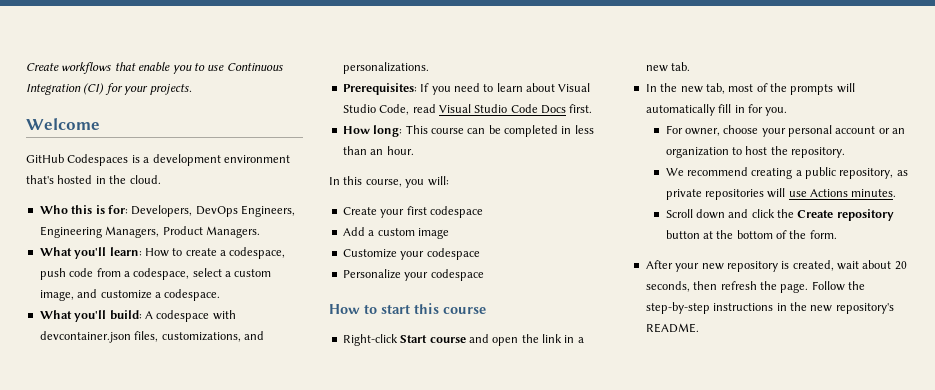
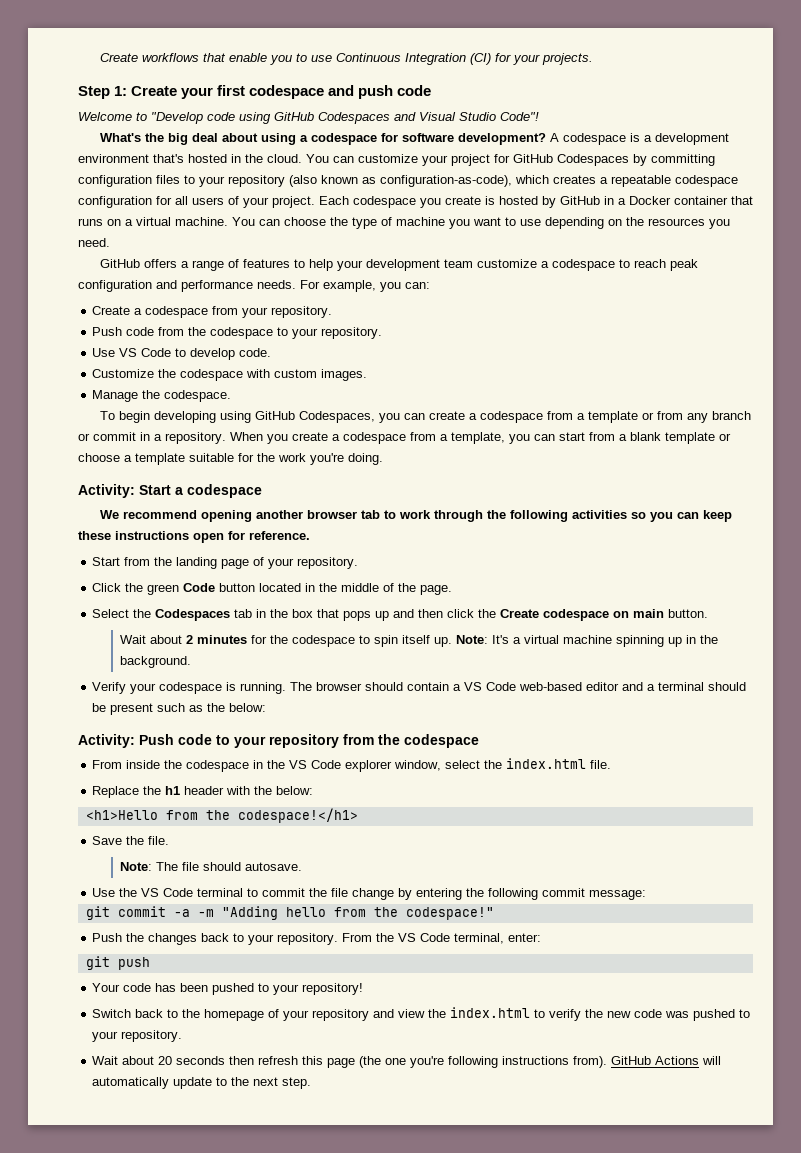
- Welcome
- GitHub Codespaces is a development environment that's hosted in the cloud.
- Who this is for: Developers, DevOps Engineers, Engineering Managers, Product Managers.
- What you'll learn: How to create a codespace, push code from a codespace, select a custom image, and customize a codespace.
- What you'll build: A codespace with devcontainer.json files, customizations, and personalizations.
- Prerequisites: If you need to learn about Visual Studio Code, read Visual Studio Code Docs first.
- How long: This course can be completed in less than an hour.
- In this course, you will:
- Create your first codespace
- Add a custom image
- Customize your codespace
- Personalize your codespace
- How to start this course
- Right-click Start course and open the link in a new tab.
- In the new tab, most of the prompts will automatically fill in for you.
- For owner, choose your personal account or an organization to host the repository.
- We recommend creating a public repository, as private repositories will use Actions minutes.
- Scroll down and click the Create repository button at the bottom of the form.
- After your new repository is created, wait about 20 seconds, then refresh the page. Follow the step-by-step instructions in the new repository's README.
+ Step 1: Create your first codespace and push code
+ Welcome to "Develop code using GitHub Codespaces and Visual Studio Code"!
+ What's the big deal about using a codespace for software development? A codespace is a development environment that's hosted in the cloud. You can customize your project for GitHub Codespaces by committing configuration files to your repository (also known as configuration-as-code), which creates a repeatable codespace configuration for all users of your project. Each codespace you create is hosted by GitHub in a Docker container that runs on a virtual machine. You can choose the type of machine you want to use depending on the resources you need.
+ GitHub offers a range of features to help your development team customize a codespace to reach peak configuration and performance needs. For example, you can:
+ Create a codespace from your repository.
+ Push code from the codespace to your repository.
+ Use VS Code to develop code.
+ Customize the codespace with custom images.
+ Manage the codespace.
+ To begin developing using GitHub Codespaces, you can create a codespace from a template or from any branch or commit in a repository. When you create a codespace from a template, you can start from a blank template or choose a template suitable for the work you're doing.
+ Activity: Start a codespace
+ We recommend opening another browser tab to work through the following activities so you can keep these instructions open for reference.
+ Start from the landing page of your repository.
+ Click the green Code button located in the middle of the page.
+ Select the Codespaces tab in the box that pops up and then click the Create codespace on main button.
+ Wait about 2 minutes for the codespace to spin itself up. Note: It's a virtual machine spinning up in the background.
+ Verify your codespace is running. The browser should contain a VS Code web-based editor and a terminal should be present such as the below:
+ Activity: Push code to your repository from the codespace
+ From inside the codespace in the VS Code explorer window, select the index.html file.
+ Replace the h1 header with the below:
+ <h1>Hello from the codespace!</h1>
+ Save the file.
+ Note: The file should autosave.
+ Use the VS Code terminal to commit the file change by entering the following commit message:
+ git commit -a -m "Adding hello from the codespace!"
+ Push the changes back to your repository. From the VS Code terminal, enter:
+ git push
+ Your code has been pushed to your repository!
+ Switch back to the homepage of your repository and view the index.html to verify the new code was pushed to your repository.
+ Wait about 20 seconds then refresh this page (the one you're following instructions from). GitHub Actions will automatically update to the next step.

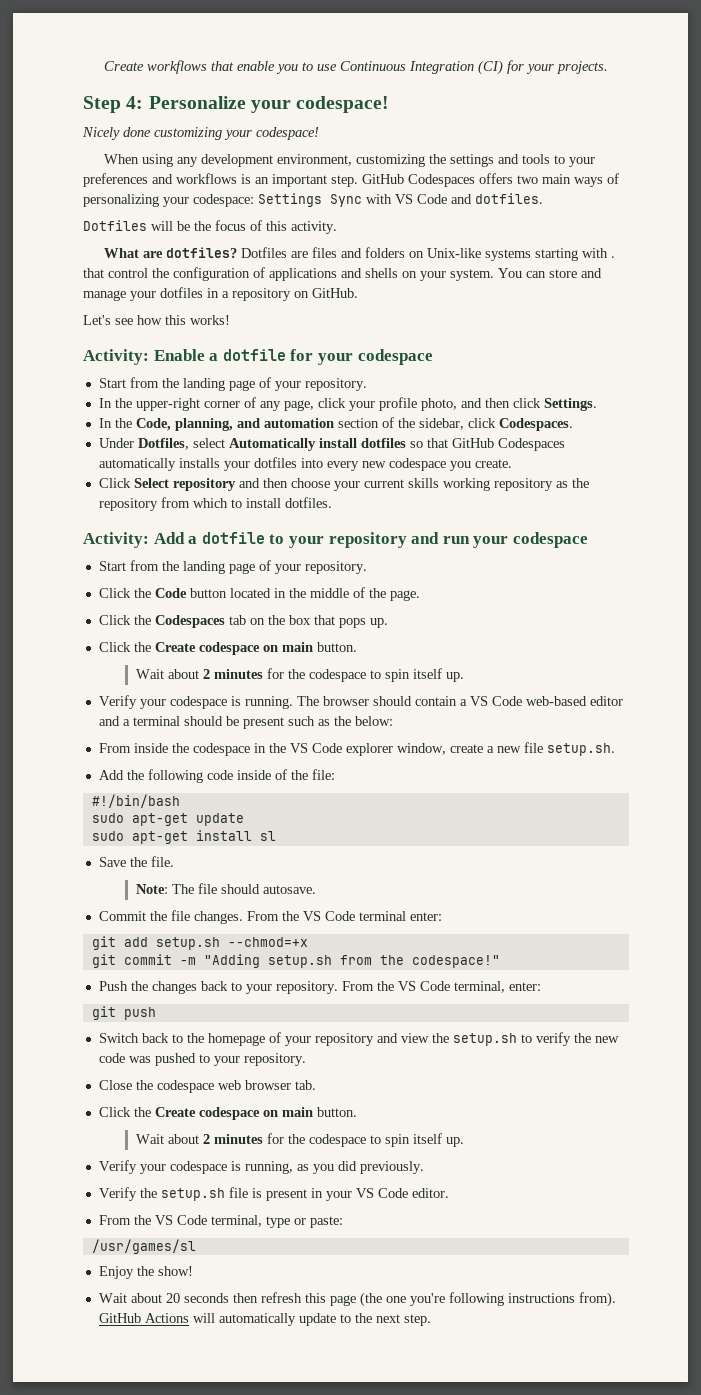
- Step 1: Create your first codespace and push code
- Welcome to "Develop code using GitHub Codespaces and Visual Studio Code"!
- What's the big deal about using a codespace for software development? A codespace is a development environment that's hosted in the cloud. You can customize your project for GitHub Codespaces by committing configuration files to your repository (also known as configuration-as-code), which creates a repeatable codespace configuration for all users of your project. Each codespace you create is hosted by GitHub in a Docker container that runs on a virtual machine. You can choose the type of machine you want to use depending on the resources you need.
- GitHub offers a range of features to help your development team customize a codespace to reach peak configuration and performance needs. For example, you can:
- Create a codespace from your repository.
- Push code from the codespace to your repository.
- Use VS Code to develop code.
- Customize the codespace with custom images.
- Manage the codespace.
- To begin developing using GitHub Codespaces, you can create a codespace from a template or from any branch or commit in a repository. When you create a codespace from a template, you can start from a blank template or choose a template suitable for the work you're doing.
- Activity: Start a codespace
- We recommend opening another browser tab to work through the following activities so you can keep these instructions open for reference.
+ Step 4: Personalize your codespace!
+ Nicely done customizing your codespace!
+ When using any development environment, customizing the settings and tools to your preferences and workflows is an important step. GitHub Codespaces offers two main ways of personalizing your codespace: Settings Sync with VS Code and dotfiles.
+ Dotfiles will be the focus of this activity.
+ What are dotfiles? Dotfiles are files and folders on Unix-like systems starting with . that control the configuration of applications and shells on your system. You can store and manage your dotfiles in a repository on GitHub.
+ Let's see how this works!
+ Activity: Enable a dotfile for your codespace
+ Start from the landing page of your repository.
+ In the upper-right corner of any page, click your profile photo, and then click Settings.
+ In the Code, planning, and automation section of the sidebar, click Codespaces.
+ Under Dotfiles, select Automatically install dotfiles so that GitHub Codespaces automatically installs your dotfiles into every new codespace you create.
+ Click Select repository and then choose your current skills working repository as the repository from which to install dotfiles.
+ Activity: Add a dotfile to your repository and run your codespace
- Click the green Code button located in the middle of the page.
+ Click the Code button located in the middle of the page.
- Select the Codespaces tab in the box that pops up and then click the Create codespace on main button.
+ Click the Codespaces tab on the box that pops up.
+ Click the Create codespace on main button.
- Note: It's a virtual machine spinning up in the background.
- Activity: Push code to your repository from the codespace
- From inside the codespace in the VS Code explorer window, select the index.html file.
- Replace the h1 header with the below:
- <h1>Hello from the codespace!</h1>
+ From inside the codespace in the VS Code explorer window, create a new file setup.sh.
+ Add the following code inside of the file:
+ #!/bin/bash
+ sudo apt-get update
+ sudo apt-get install sl
- Use the VS Code terminal to commit the file change by entering the following commit message:
+ Commit the file changes. From the VS Code terminal enter:
+ git add setup.sh --chmod=+x
- git commit -a -m "Adding hello from the codespace!"
+ git commit -m "Adding setup.sh from the codespace!"
- Your code has been pushed to your repository!
- Switch back to the homepage of your repository and view the index.html to verify the new code was pushed to your repository.
+ Switch back to the homepage of your repository and view the setup.sh to verify the new code was pushed to your repository.
+ Close the codespace web browser tab.
+ Click the Create codespace on main button.
+ Wait about 2 minutes for the codespace to spin itself up.
+ Verify your codespace is running, as you did previously.
+ Verify the setup.sh file is present in your VS Code editor.
+ From the VS Code terminal, type or paste:
+ /usr/games/sl
+ Enjoy the show!

